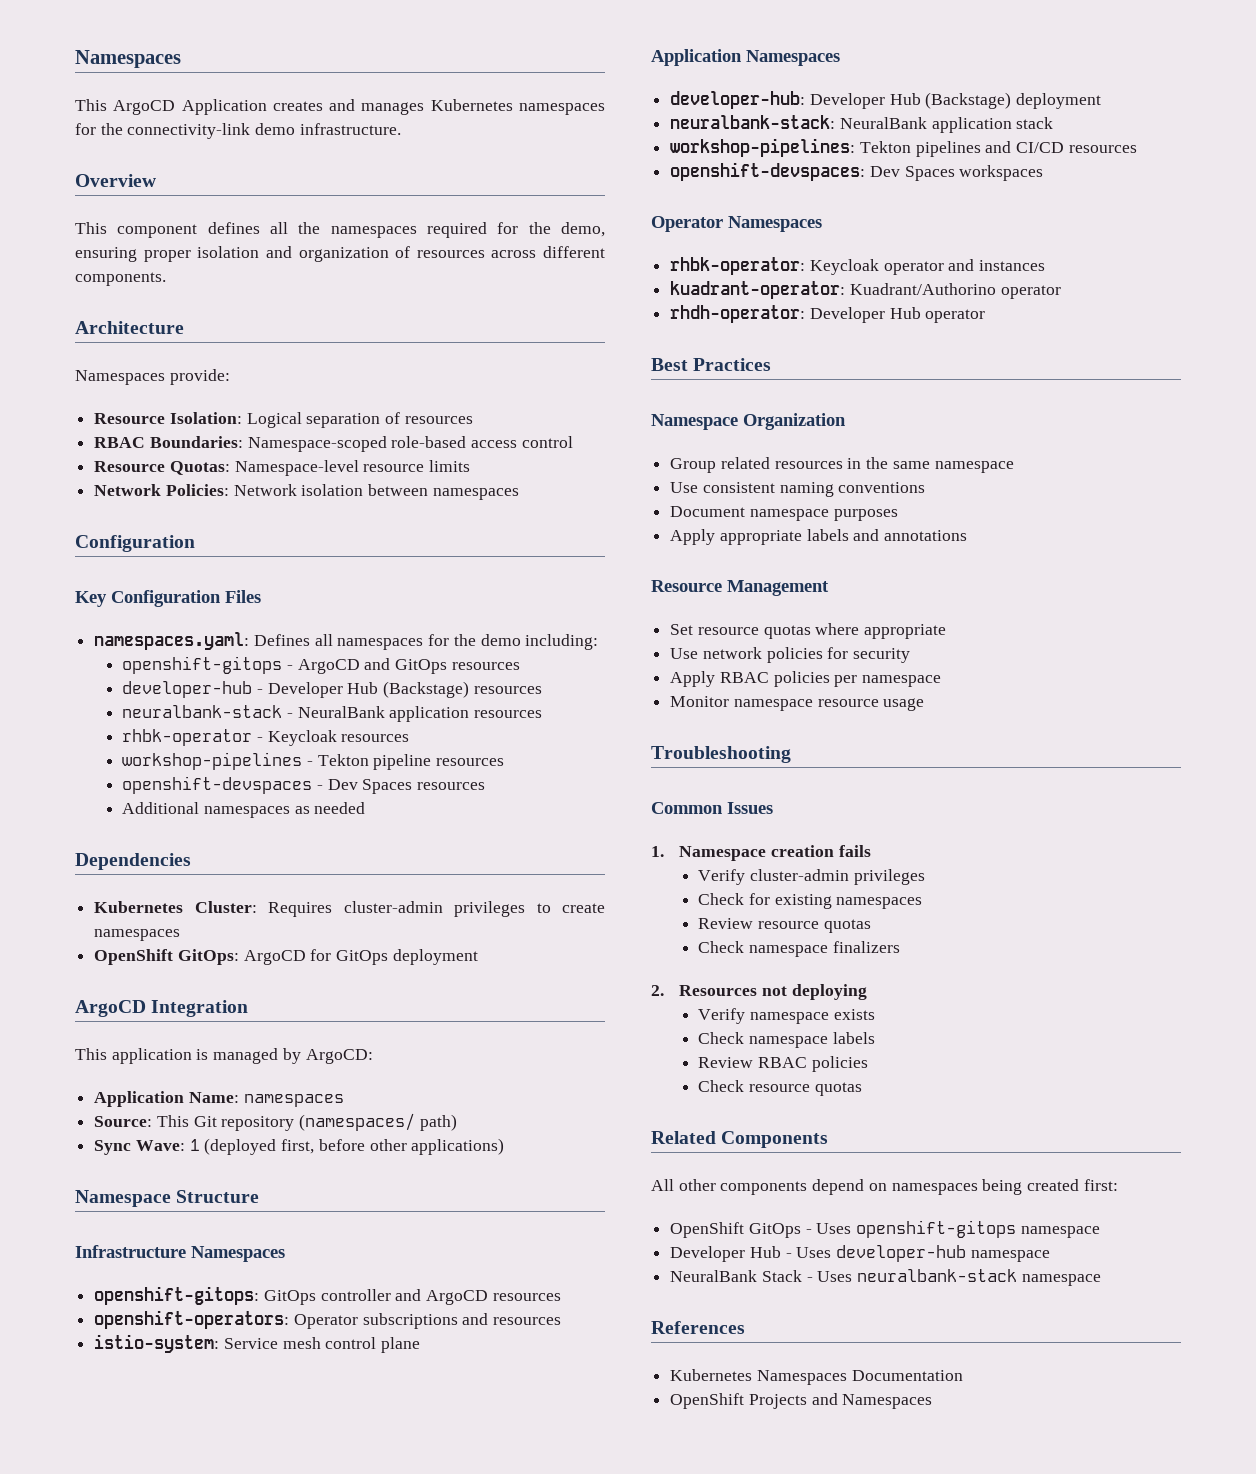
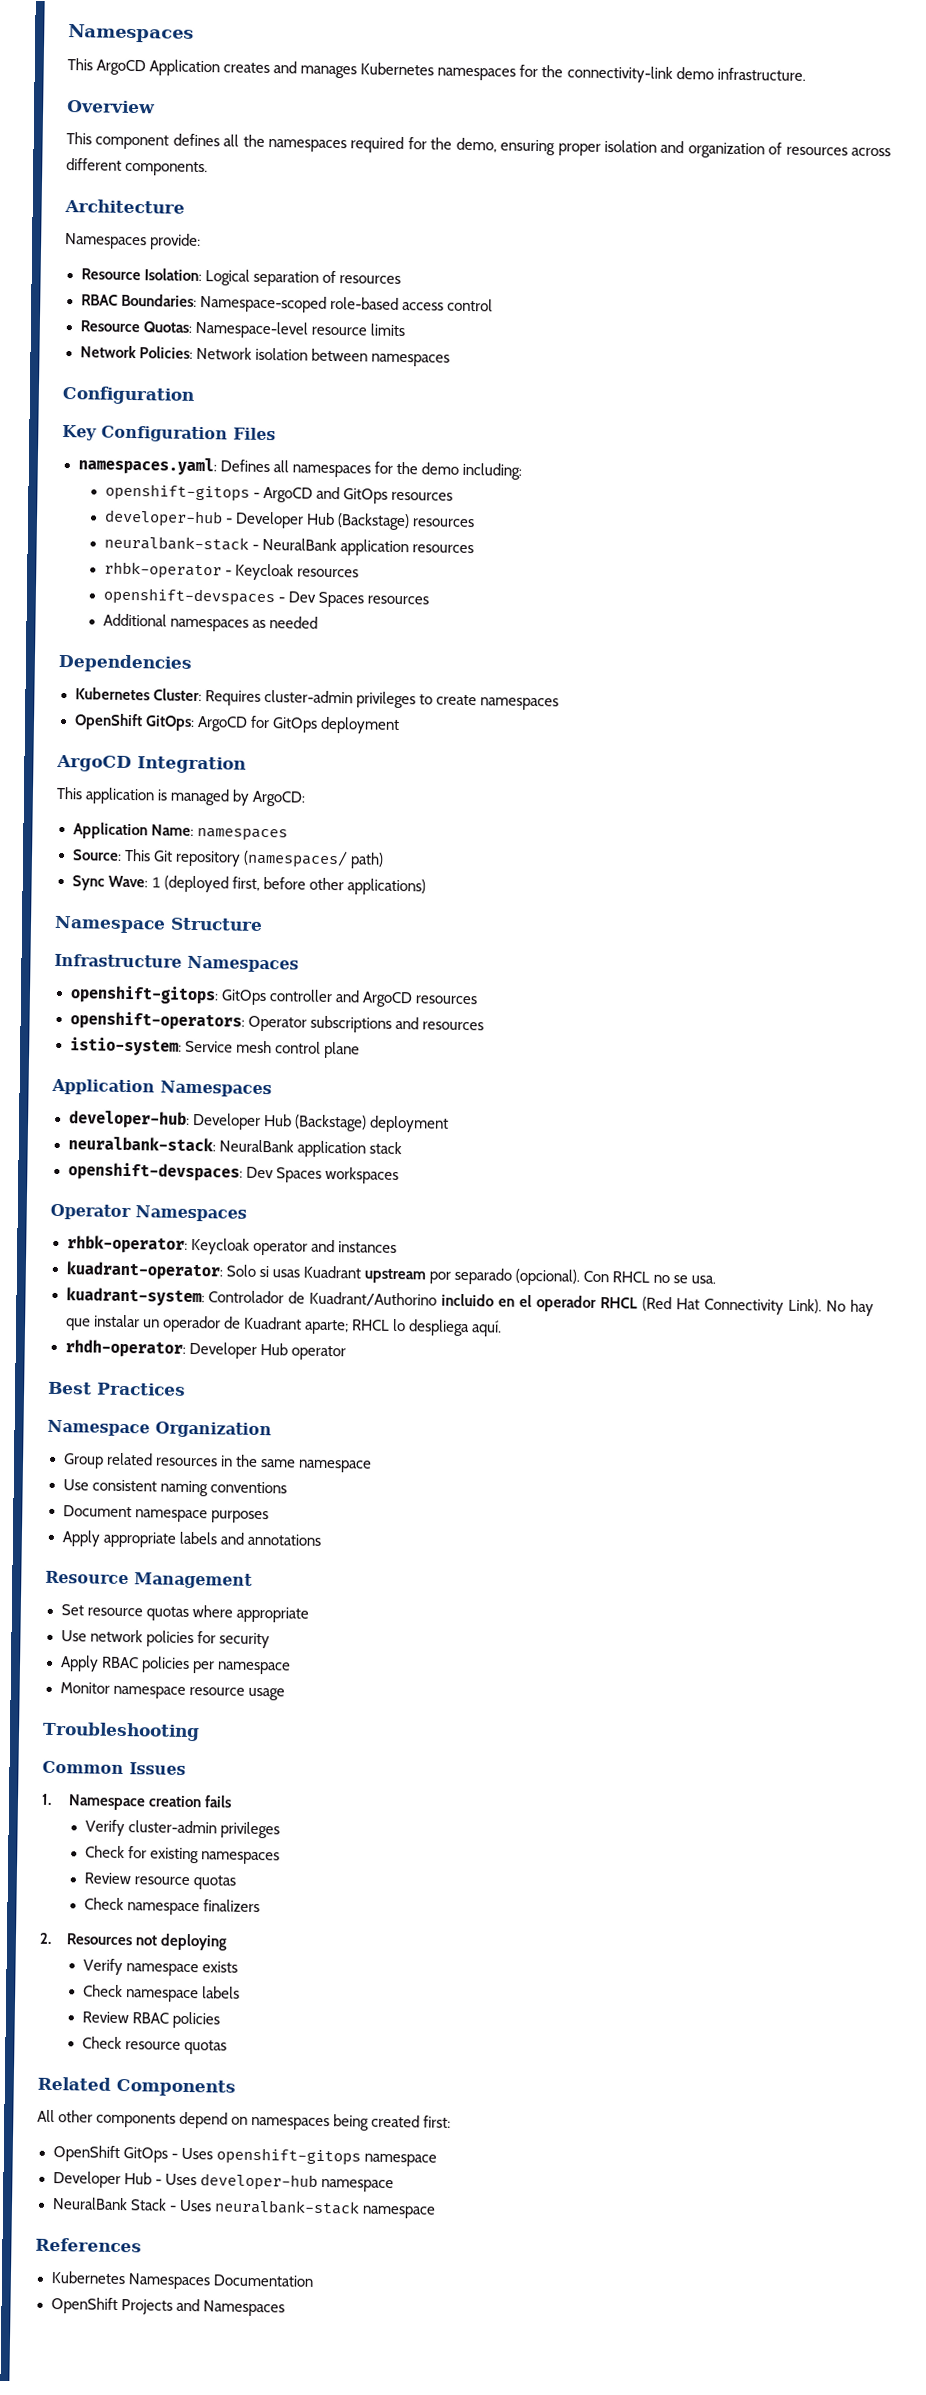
- workshop-pipelines - Tekton pipeline resources
- workshop-pipelines: Tekton pipelines and CI/CD resources
- kuadrant-operator: Kuadrant/Authorino operator
+ kuadrant-operator: Solo si usas Kuadrant upstream por separado (opcional). Con RHCL no se usa.
+ kuadrant-system: Controlador de Kuadrant/Authorino incluido en el operador RHCL (Red Hat Connectivity Link). No hay que instalar un operador de Kuadrant aparte; RHCL lo despliega aquí.

